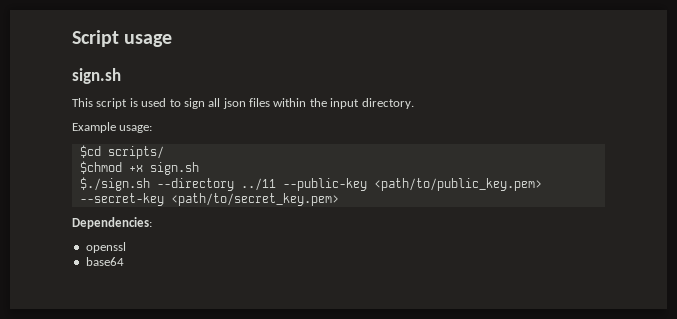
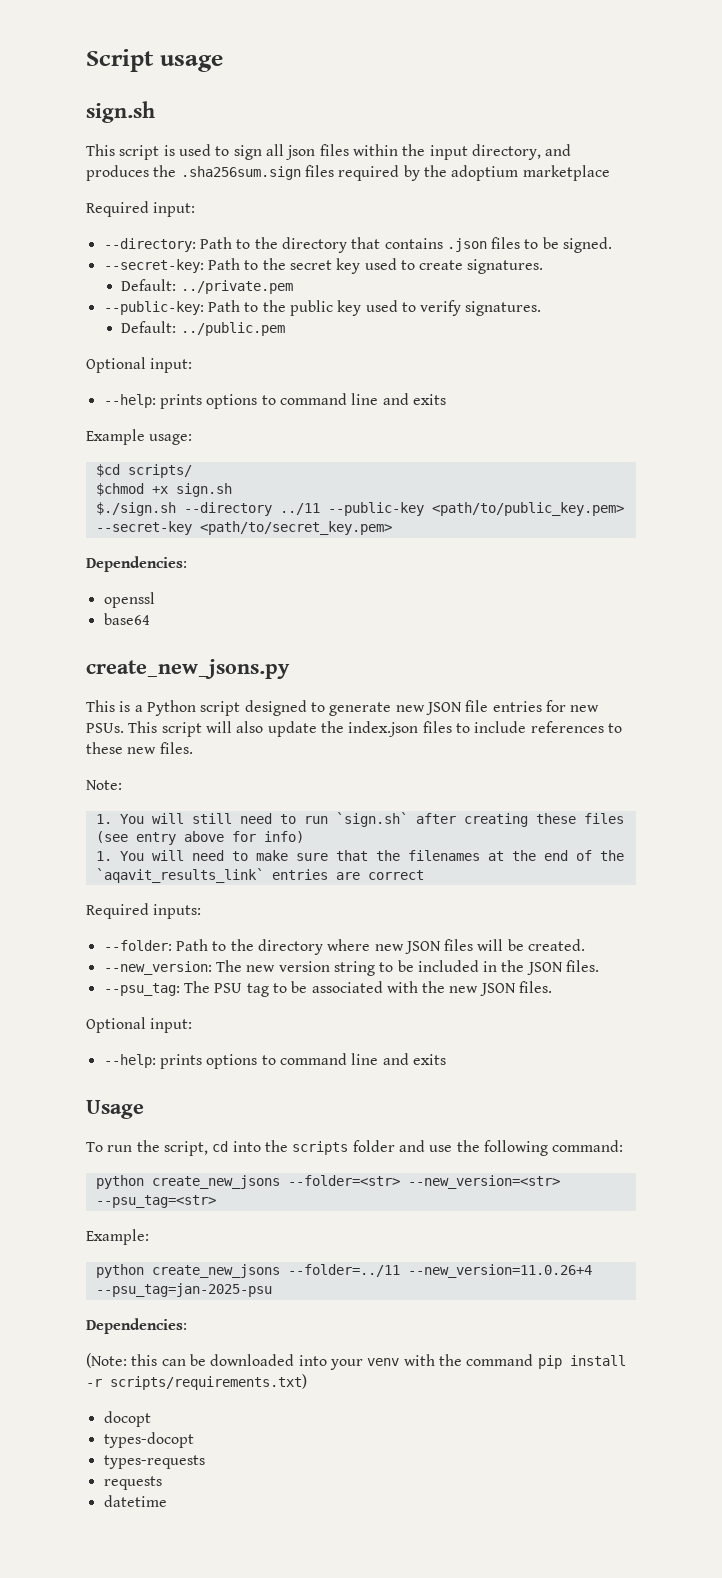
- This script is used to sign all json files within the input directory.
+ This script is used to sign all json files within the input directory, and produces the .sha256sum.sign files required by the adoptium marketplace
+ Required input:
+ --directory: Path to the directory that contains .json files to be signed.
+ --secret-key: Path to the secret key used to create signatures.
+ Default: ../private.pem
+ --public-key: Path to the public key used to verify signatures.
+ Default: ../public.pem
+ Optional input:
+ --help: prints options to command line and exits
+ create_new_jsons.py
+ This is a Python script designed to generate new JSON file entries for new PSUs. This script will also update the index.json files to include references to these new files.
+ Note:
+ 1. You will still need to run `sign.sh` after creating these files (see entry above for info)
+ 1. You will need to make sure that the filenames at the end of the `aqavit_results_link` entries are correct
+ Required inputs:
+ --folder: Path to the directory where new JSON files will be created.
+ --new_version: The new version string to be included in the JSON files.
+ --psu_tag: The PSU tag to be associated with the new JSON files.
+ Optional input:
+ --help: prints options to command line and exits
+ Usage
+ To run the script, cd into the scripts folder and use the following command:
+ python create_new_jsons --folder=<str> --new_version=<str> --psu_tag=<str>
+ Example:
+ python create_new_jsons --folder=../11 --new_version=11.0.26+4 --psu_tag=jan-2025-psu
+ Dependencies:
+ (Note: this can be downloaded into your venv with the command pip install -r scripts/requirements.txt)
+ docopt
+ types-docopt
+ types-requests
+ requests
+ datetime

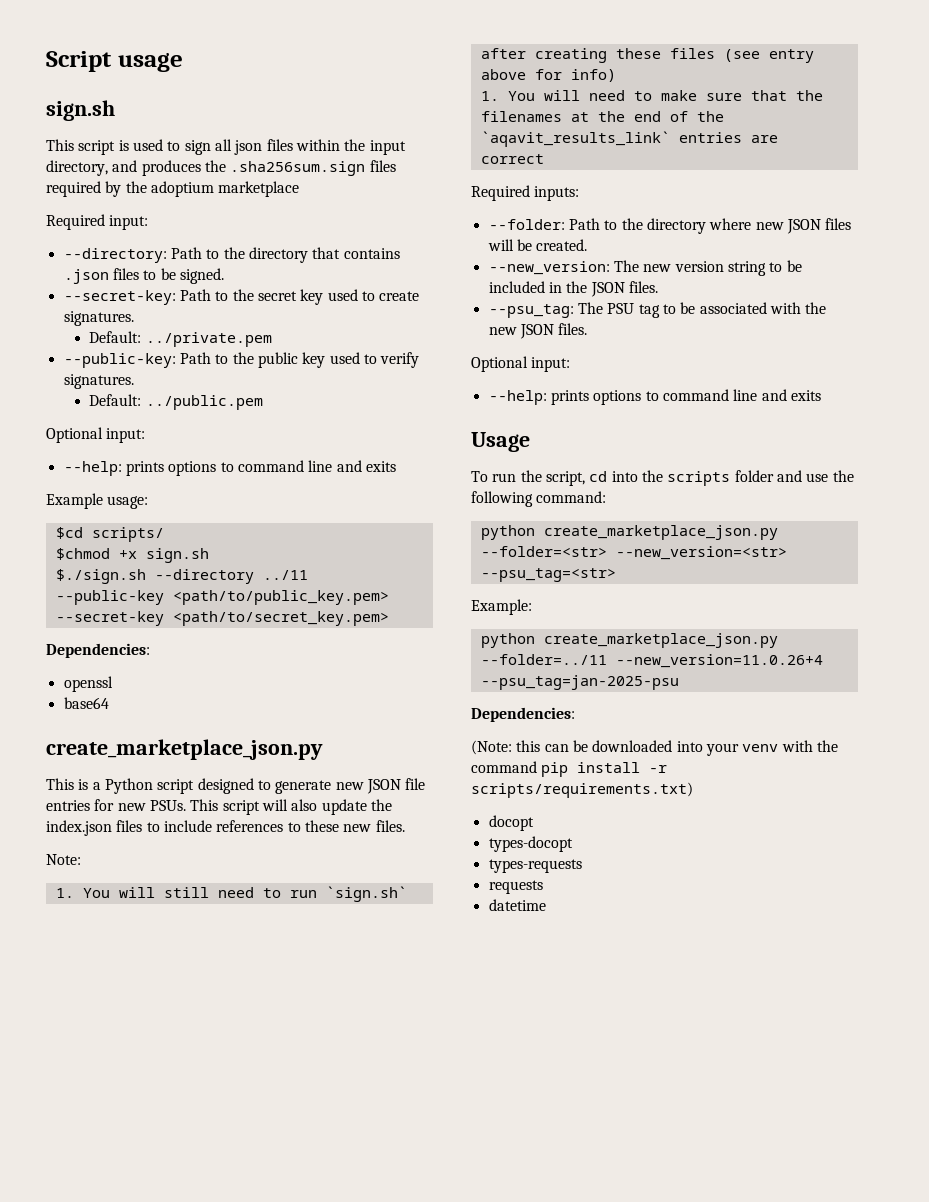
  base64
- create_new_jsons.py
+ create_marketplace_json.py
- python create_new_jsons --folder=<str> --new_version=<str> --psu_tag=<str>
+ python create_marketplace_json.py --folder=<str> --new_version=<str> --psu_tag=<str>
- python create_new_jsons --folder=../11 --new_version=11.0.26+4 --psu_tag=jan-2025-psu
+ python create_marketplace_json.py --folder=../11 --new_version=11.0.26+4 --psu_tag=jan-2025-psu

